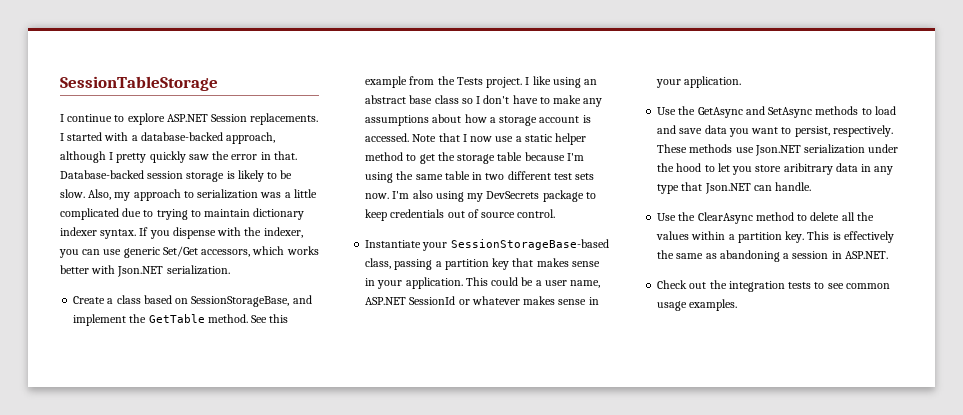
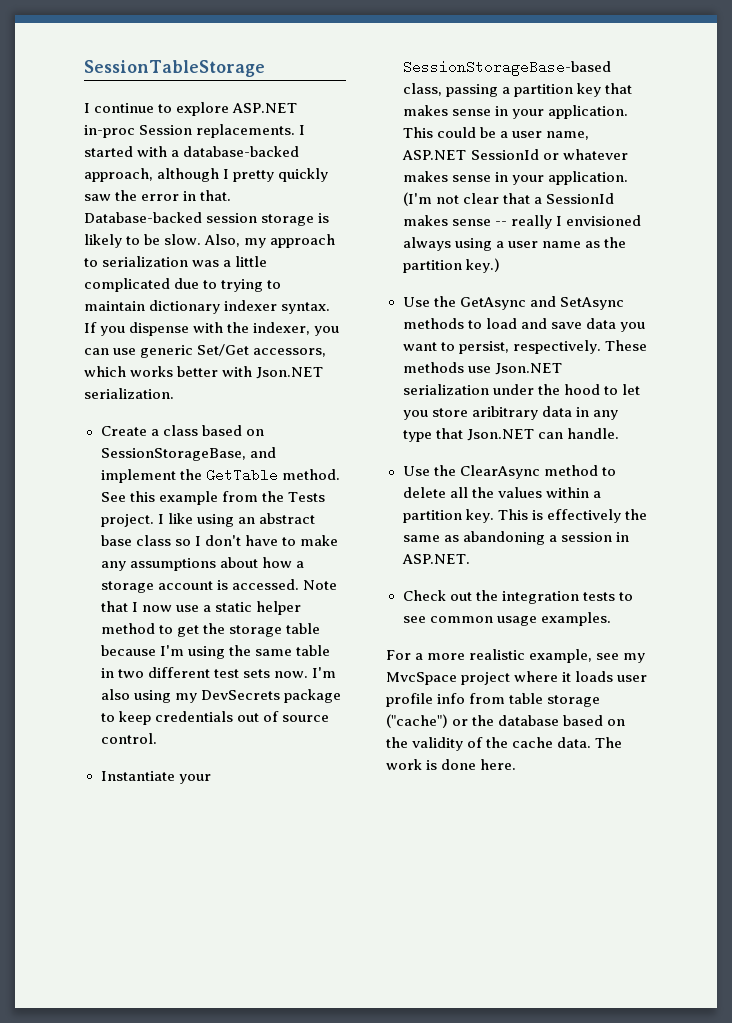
- I continue to explore ASP.NET Session replacements.
+ I continue to explore ASP.NET in-proc Session replacements.
+ (I'm not clear that a SessionId makes sense -- really I envisioned always using a user name as the partition key.)
+ For a more realistic example, see my MvcSpace project where it loads user profile info from table storage ("cache") or the database based on the validity of the cache data. The work is done here.

